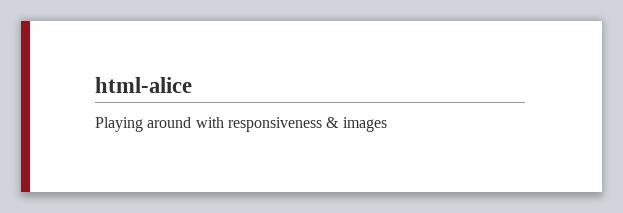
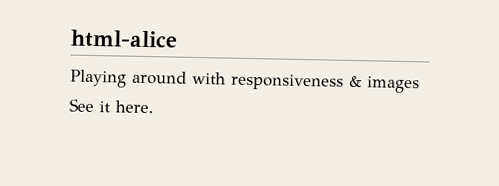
+ See it here.

